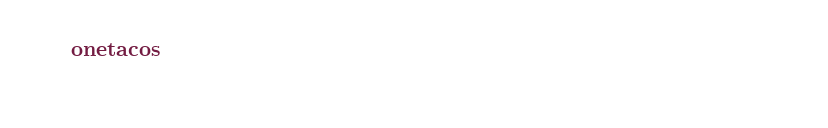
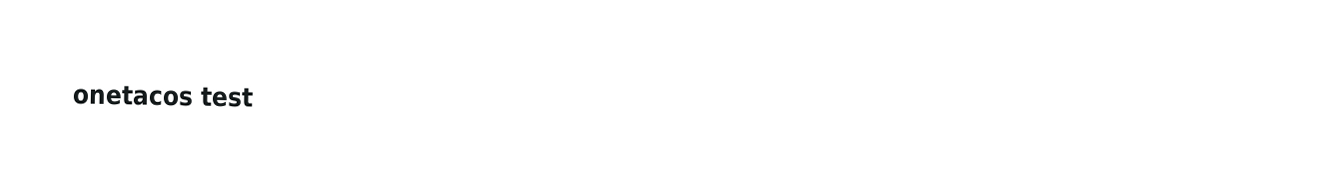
- onetacos
+ onetacos test

